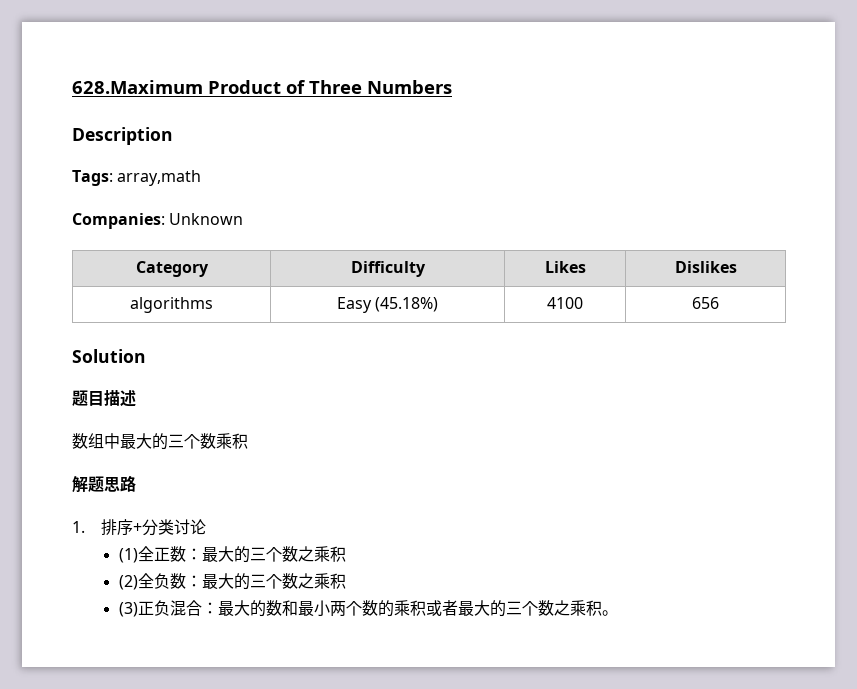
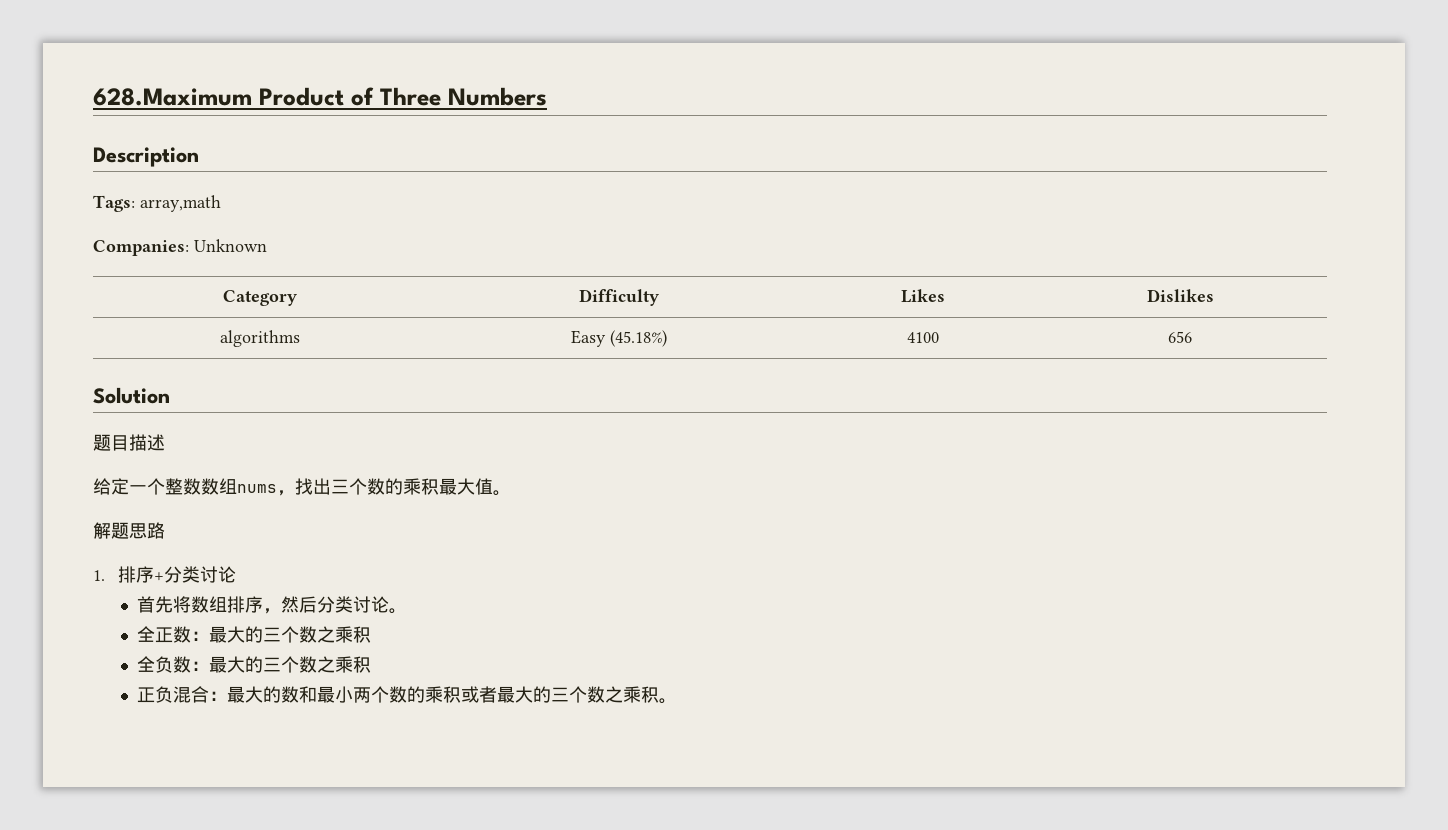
- 数组中最大的三个数乘积
+ 给定一个整数数组nums，找出三个数的乘积最大值。
- (1)全正数：最大的三个数之乘积
+ 首先将数组排序，然后分类讨论。
+ 全正数：最大的三个数之乘积
- (2)全负数：最大的三个数之乘积
+ 全负数：最大的三个数之乘积
- (3)正负混合：最大的数和最小两个数的乘积或者最大的三个数之乘积。
+ 正负混合：最大的数和最小两个数的乘积或者最大的三个数之乘积。

